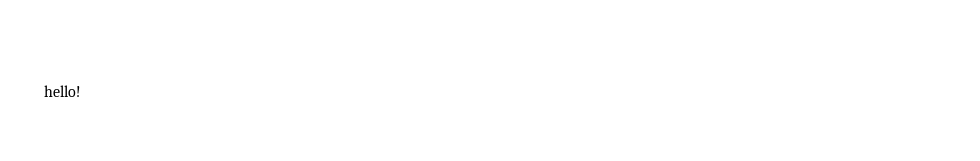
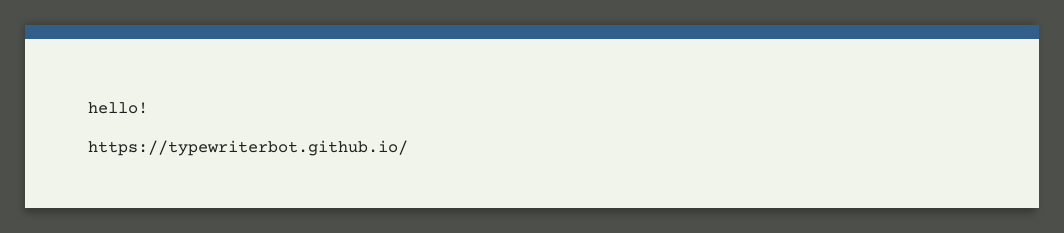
+ https://typewriterbot.github.io/

